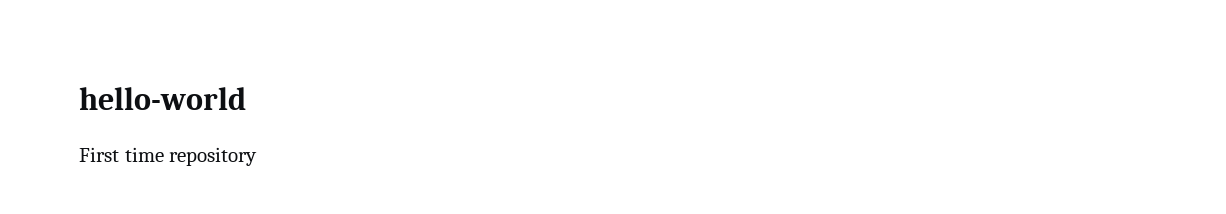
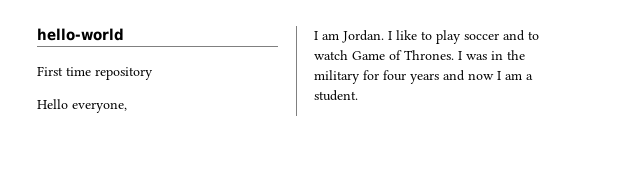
+ Hello everyone,
+ I am Jordan. I like to play soccer and to watch Game of Thrones. I was in the military for four years and now I am a student.

